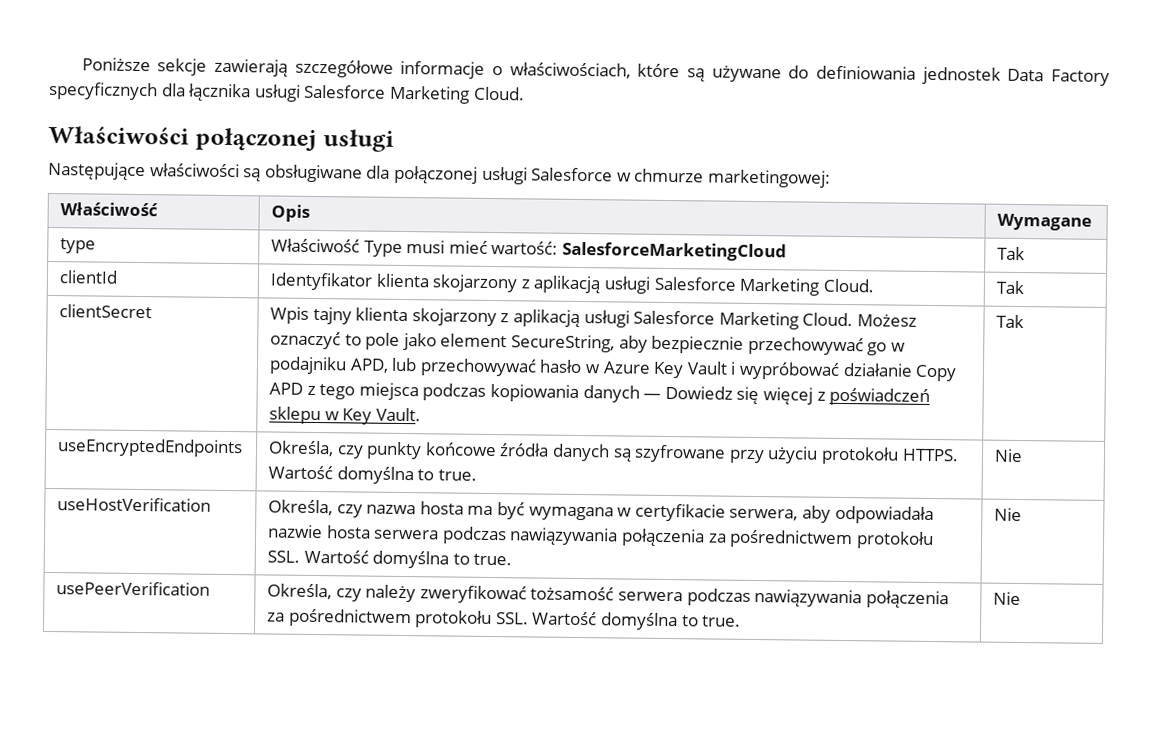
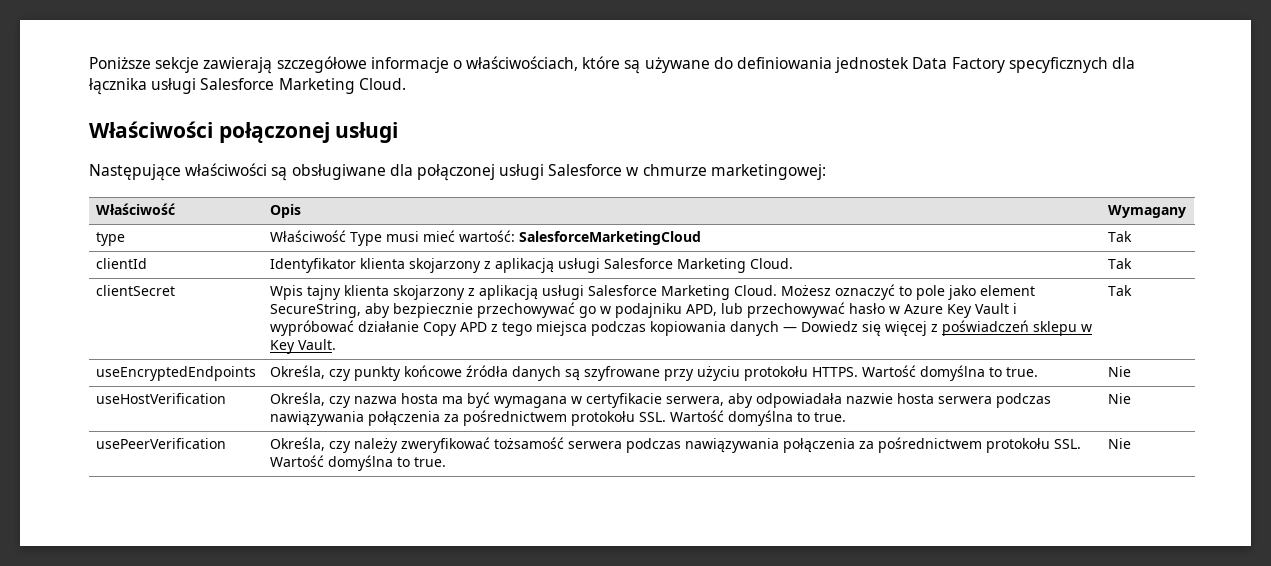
- Właściwość | Opis | Wymagane
+ Właściwość | Opis | Wymagany

